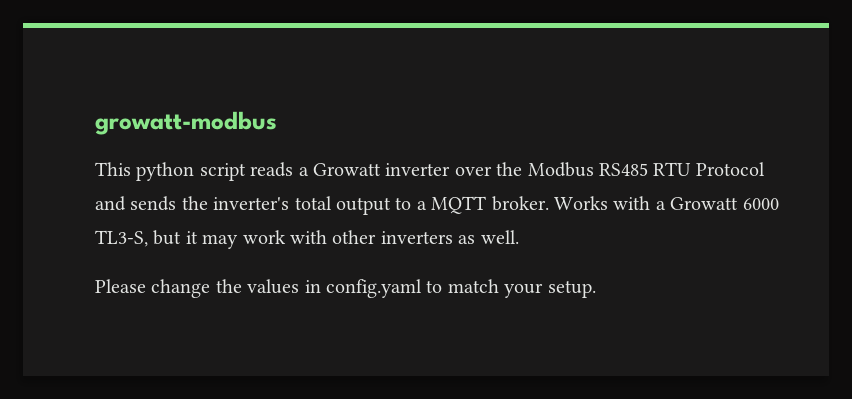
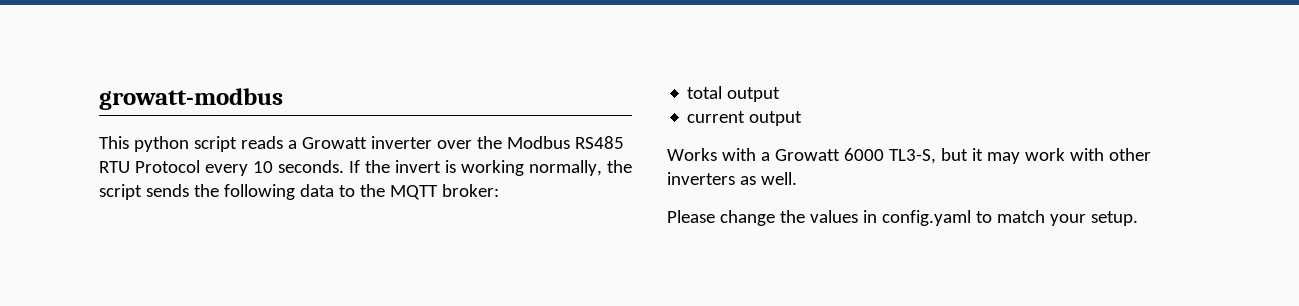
- This python script reads a Growatt inverter over the Modbus RS485 RTU Protocol and sends the inverter's total output to a MQTT broker. Works with a Growatt 6000 TL3-S, but it may work with other inverters as well.
+ This python script reads a Growatt inverter over the Modbus RS485 RTU Protocol every 10 seconds. If the invert is working normally, the script sends the following data to the MQTT broker:
+ total output
+ current output
+ Works with a Growatt 6000 TL3-S, but it may work with other inverters as well.

